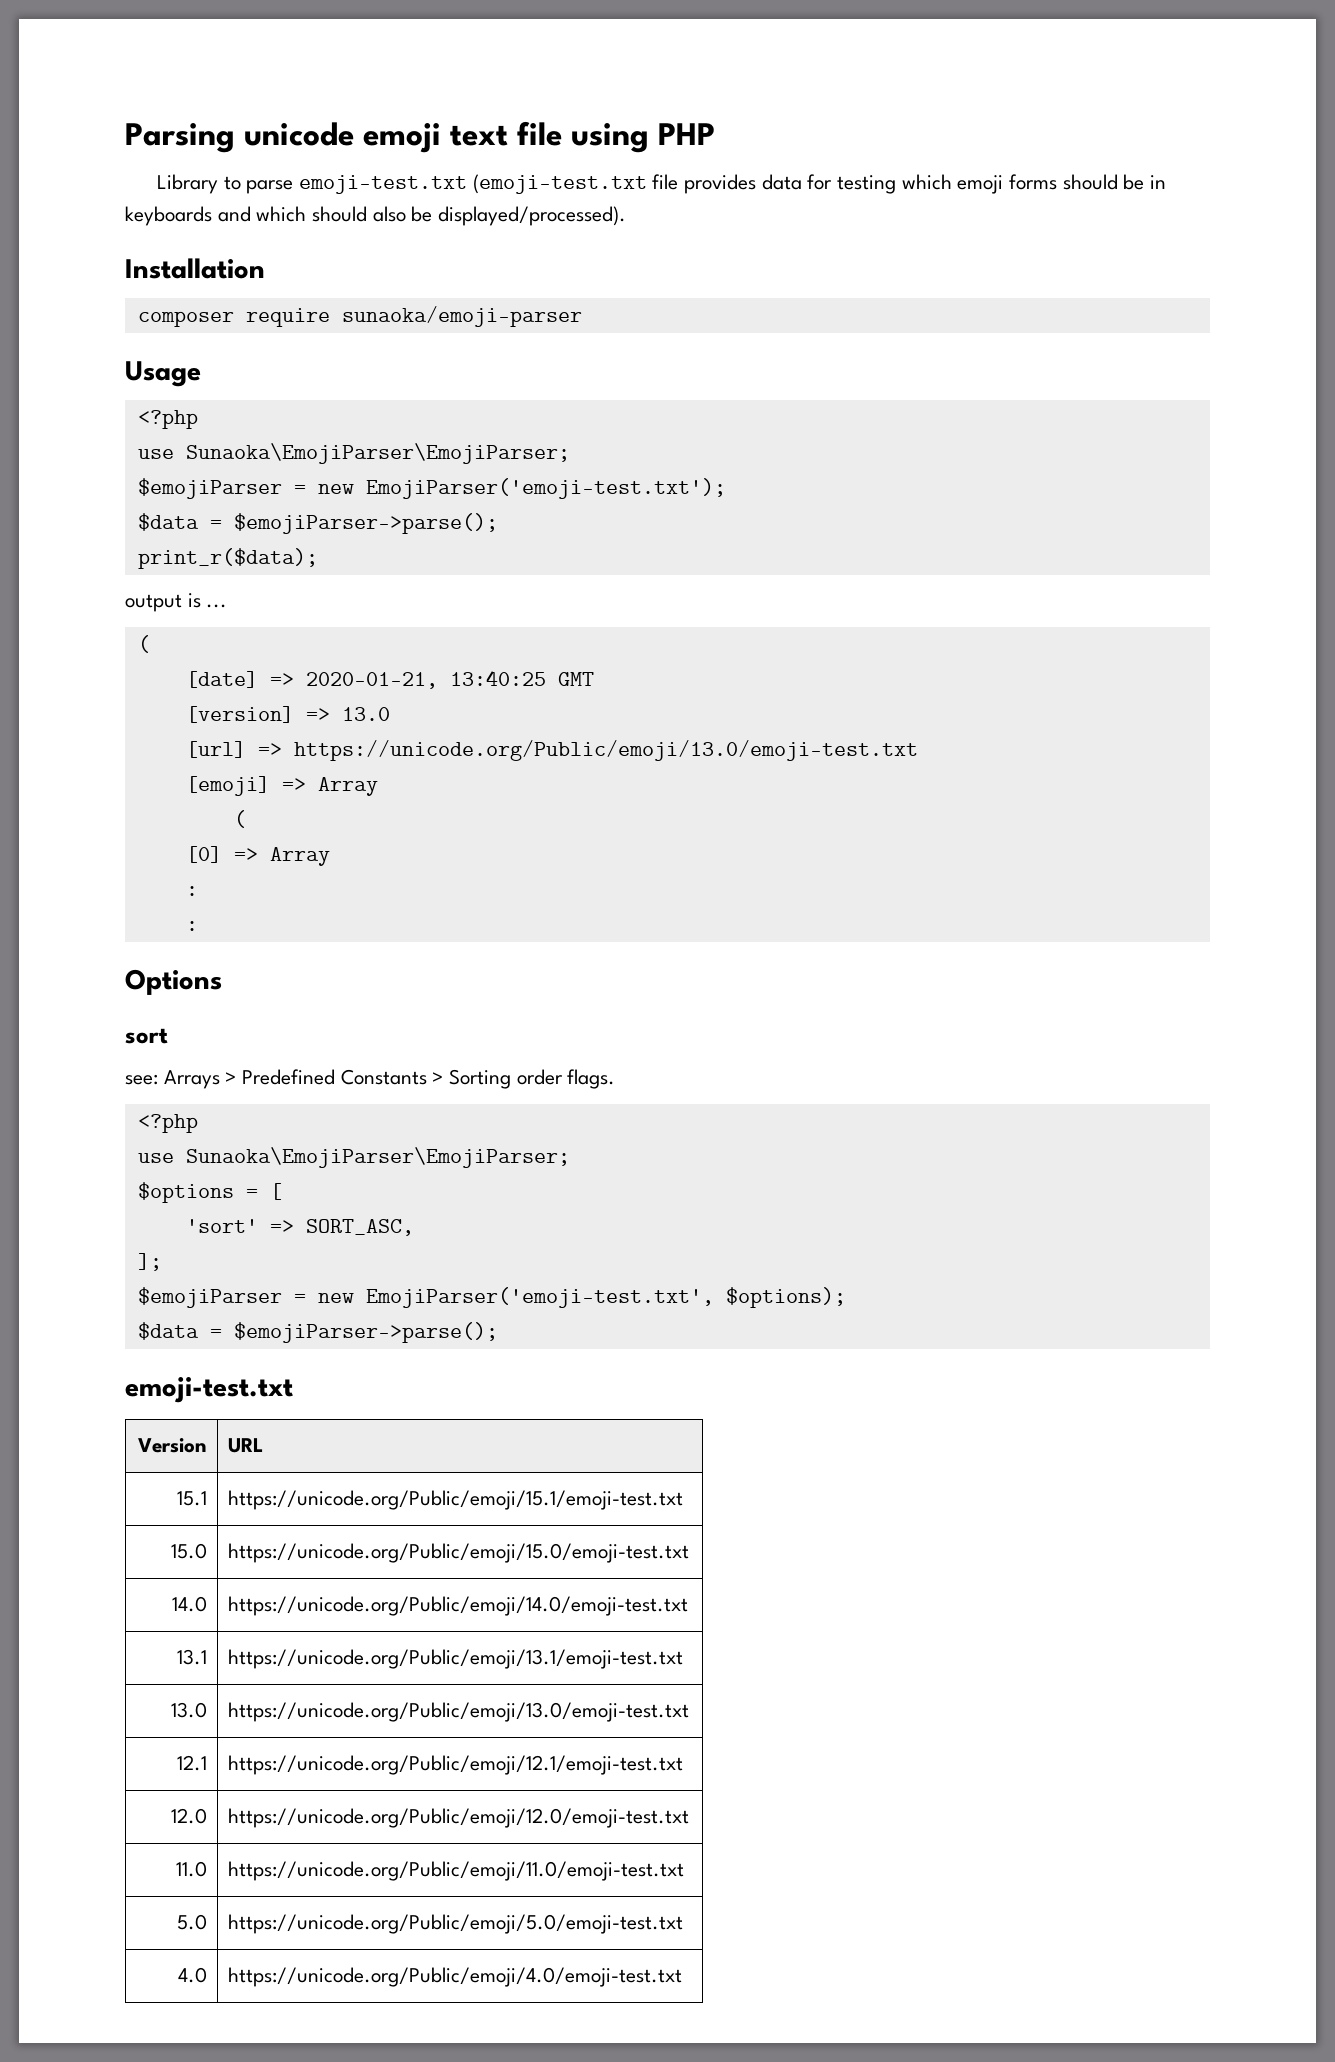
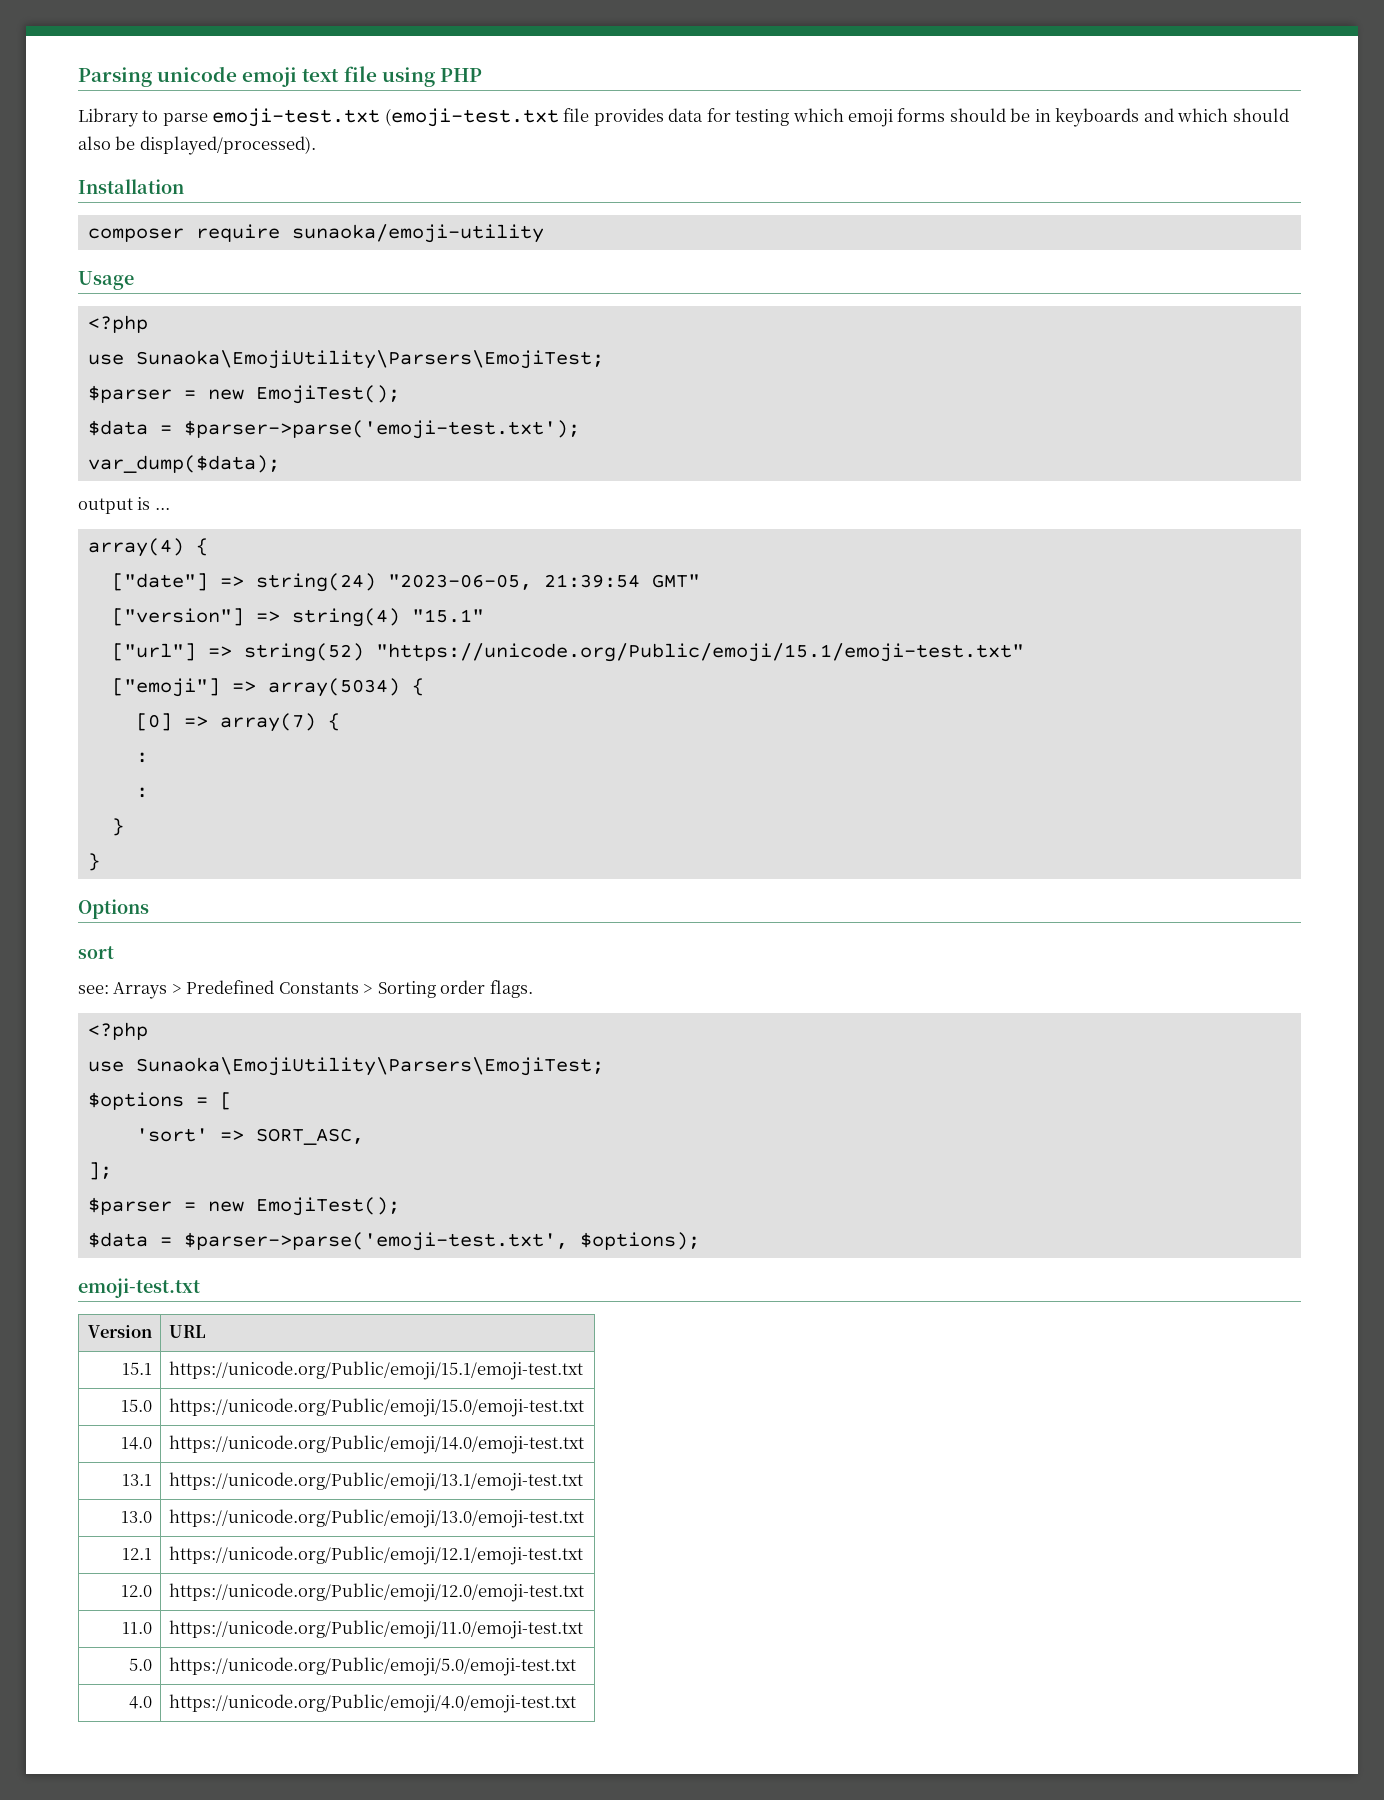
- composer require sunaoka/emoji-parser
+ composer require sunaoka/emoji-utility
  Usage
  <?php
- use Sunaoka\EmojiParser\EmojiParser;
- $emojiParser = new EmojiParser('emoji-test.txt');
- $data = $emojiParser->parse();
- print_r($data);
+ use Sunaoka\EmojiUtility\Parsers\EmojiTest;
+ $parser = new EmojiTest();
+ $data = $parser->parse('emoji-test.txt');
+ var_dump($data);
  output is ...
- (
- [date] => 2020-01-21, 13:40:25 GMT
- [version] => 13.0
- [url] => https://unicode.org/Public/emoji/13.0/emoji-test.txt
- [emoji] => Array
- (
+ array(4) {
+ ["date"] => string(24) "2023-06-05, 21:39:54 GMT"
+ ["version"] => string(4) "15.1"
+ ["url"] => string(52) "https://unicode.org/Public/emoji/15.1/emoji-test.txt"
+ ["emoji"] => array(5034) {
- [0] => Array
+ [0] => array(7) {
  :
  :
+ }
+ }
  see: Arrays > Predefined Constants > Sorting order flags.
  <?php
- use Sunaoka\EmojiParser\EmojiParser;
+ use Sunaoka\EmojiUtility\Parsers\EmojiTest;
  ];
- $emojiParser = new EmojiParser('emoji-test.txt', $options);
- $data = $emojiParser->parse();
+ $parser = new EmojiTest();
+ $data = $parser->parse('emoji-test.txt', $options);

